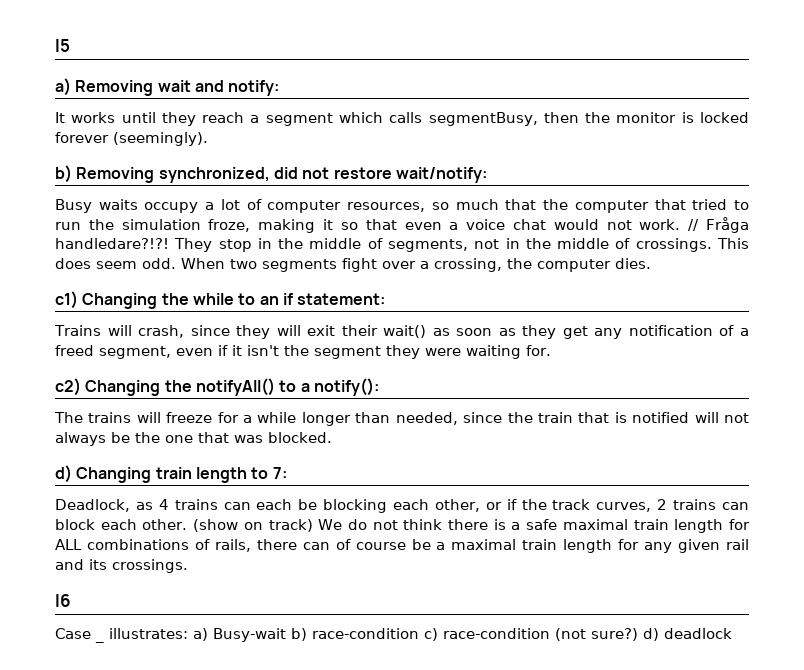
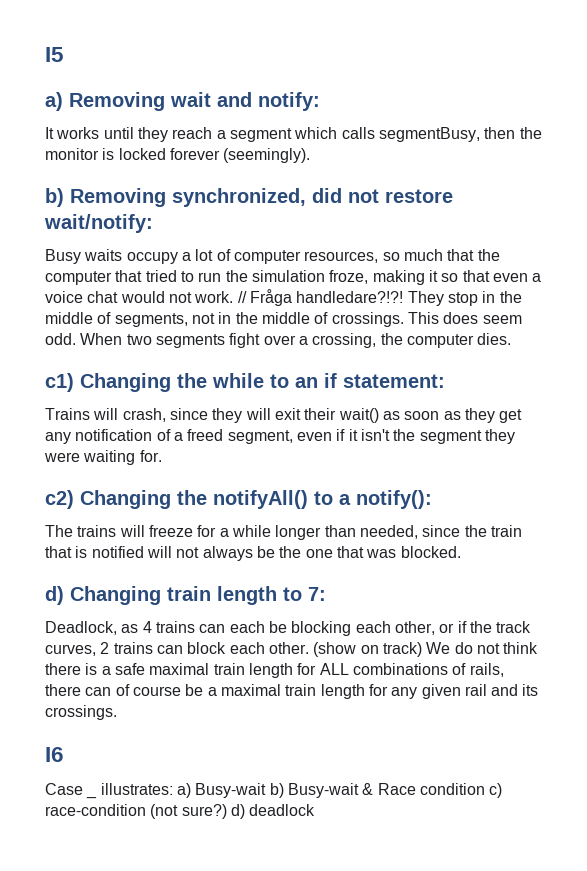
- Case _ illustrates: a) Busy-wait b) race-condition c) race-condition (not sure?) d) deadlock
+ Case _ illustrates: a) Busy-wait b) Busy-wait & Race condition c) race-condition (not sure?) d) deadlock

